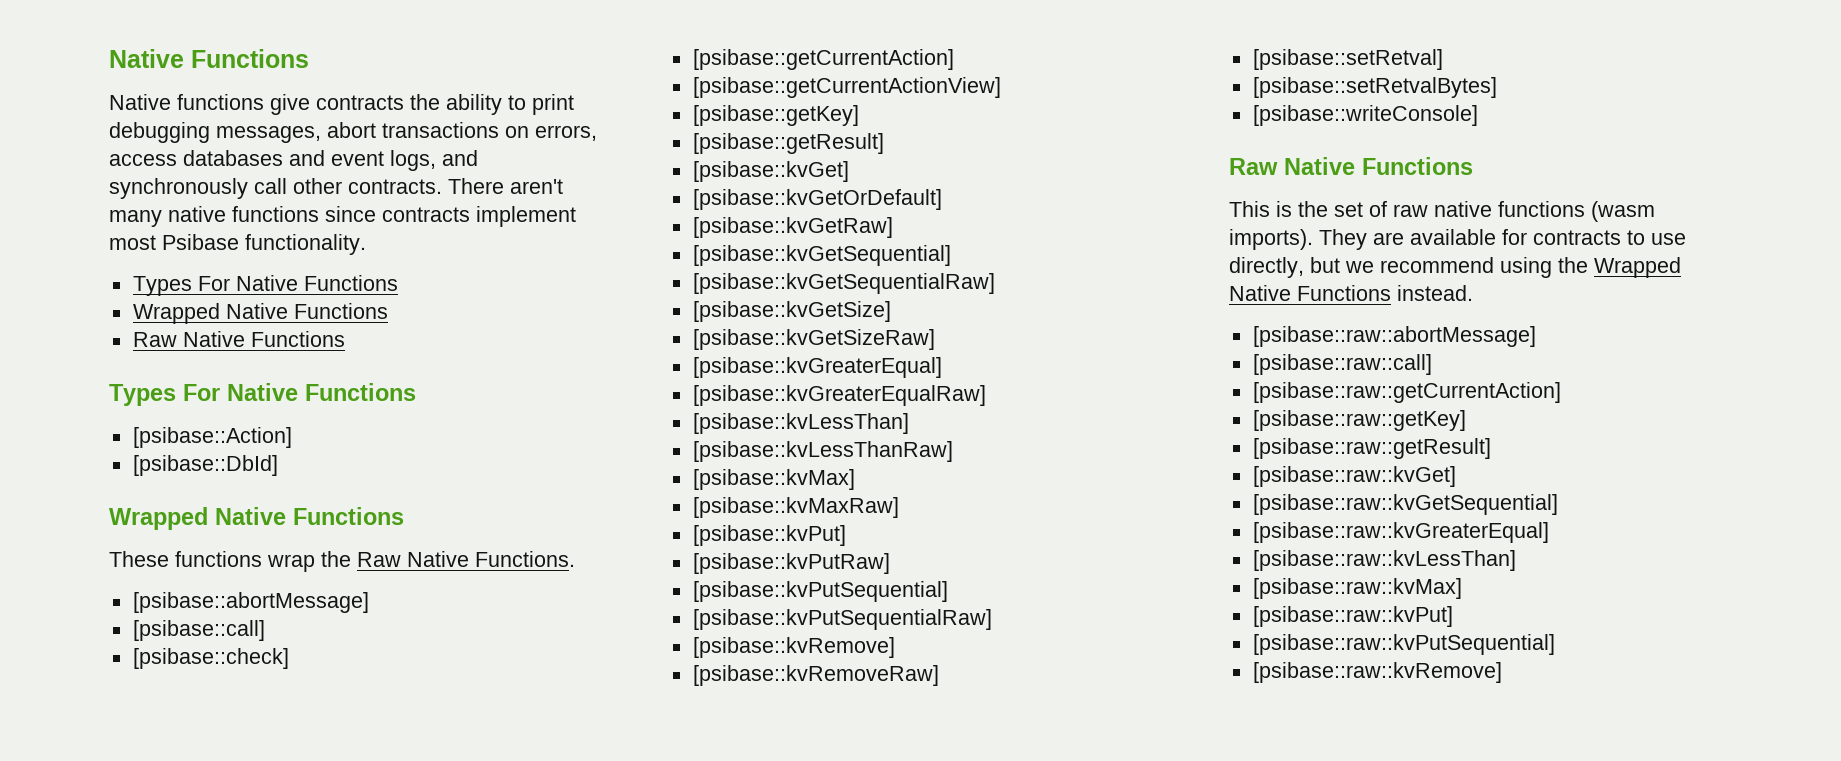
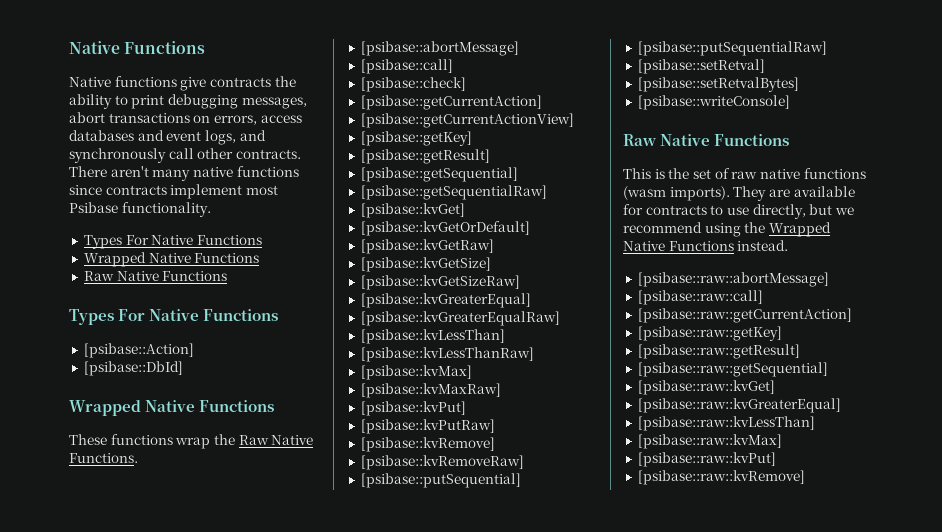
+ [psibase::getSequential]
+ [psibase::getSequentialRaw]
- [psibase::kvGetSequential]
- [psibase::kvGetSequentialRaw]
- [psibase::kvPutSequential]
- [psibase::kvPutSequentialRaw]
+ [psibase::putSequential]
+ [psibase::putSequentialRaw]
+ [psibase::raw::getSequential]
- [psibase::raw::kvGetSequential]
- [psibase::raw::kvPutSequential]

